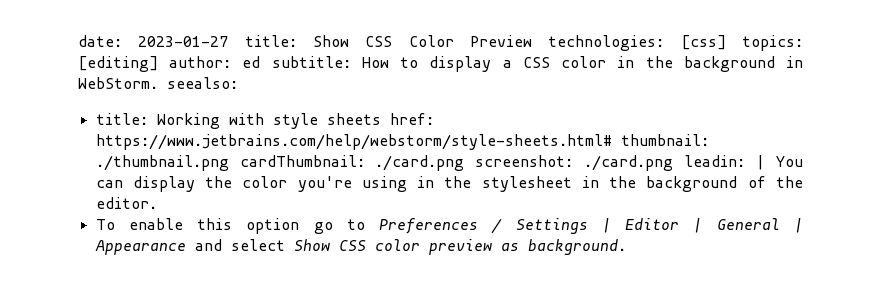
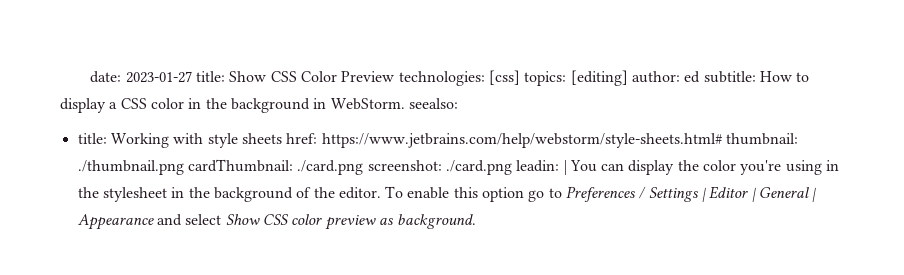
- title: Working with style sheets href: https://www.jetbrains.com/help/webstorm/style-sheets.html# thumbnail: ./thumbnail.png cardThumbnail: ./card.png screenshot: ./card.png leadin: | You can display the color you're using in the stylesheet in the background of the editor.
- To enable this option go to Preferences / Settings | Editor | General | Appearance and select Show CSS color preview as background.
+ title: Working with style sheets href: https://www.jetbrains.com/help/webstorm/style-sheets.html# thumbnail: ./thumbnail.png cardThumbnail: ./card.png screenshot: ./card.png leadin: | You can display the color you're using in the stylesheet in the background of the editor. To enable this option go to Preferences / Settings | Editor | General | Appearance and select Show CSS color preview as background.

